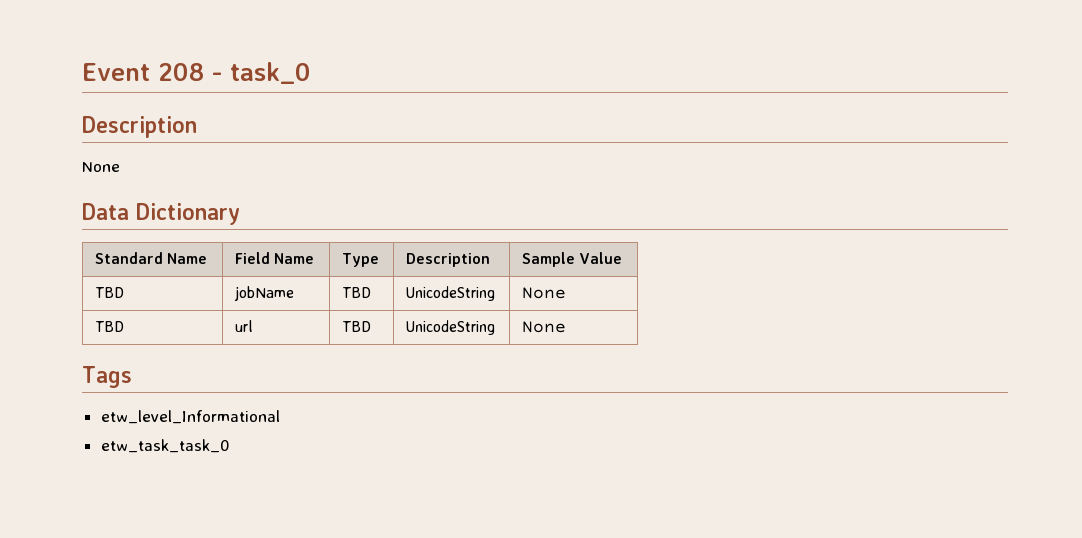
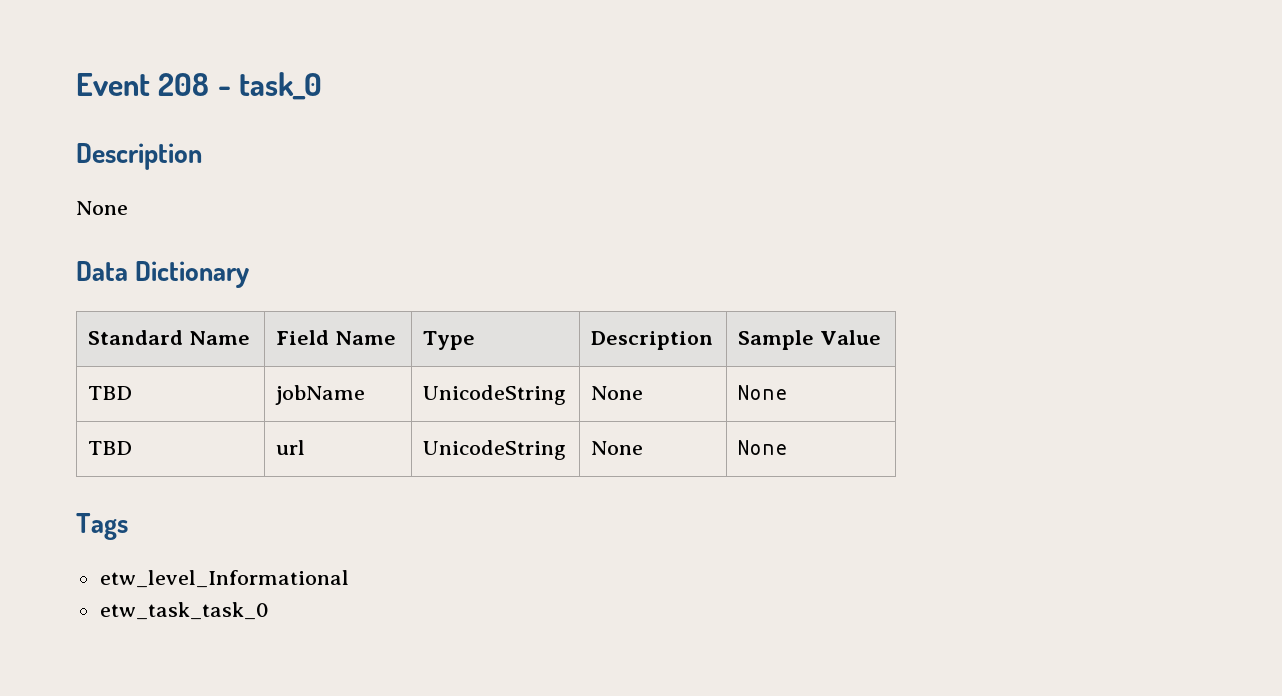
- TBD | jobName | TBD | UnicodeString | None
+ TBD | jobName | UnicodeString | None | None
- TBD | url | TBD | UnicodeString | None
+ TBD | url | UnicodeString | None | None

